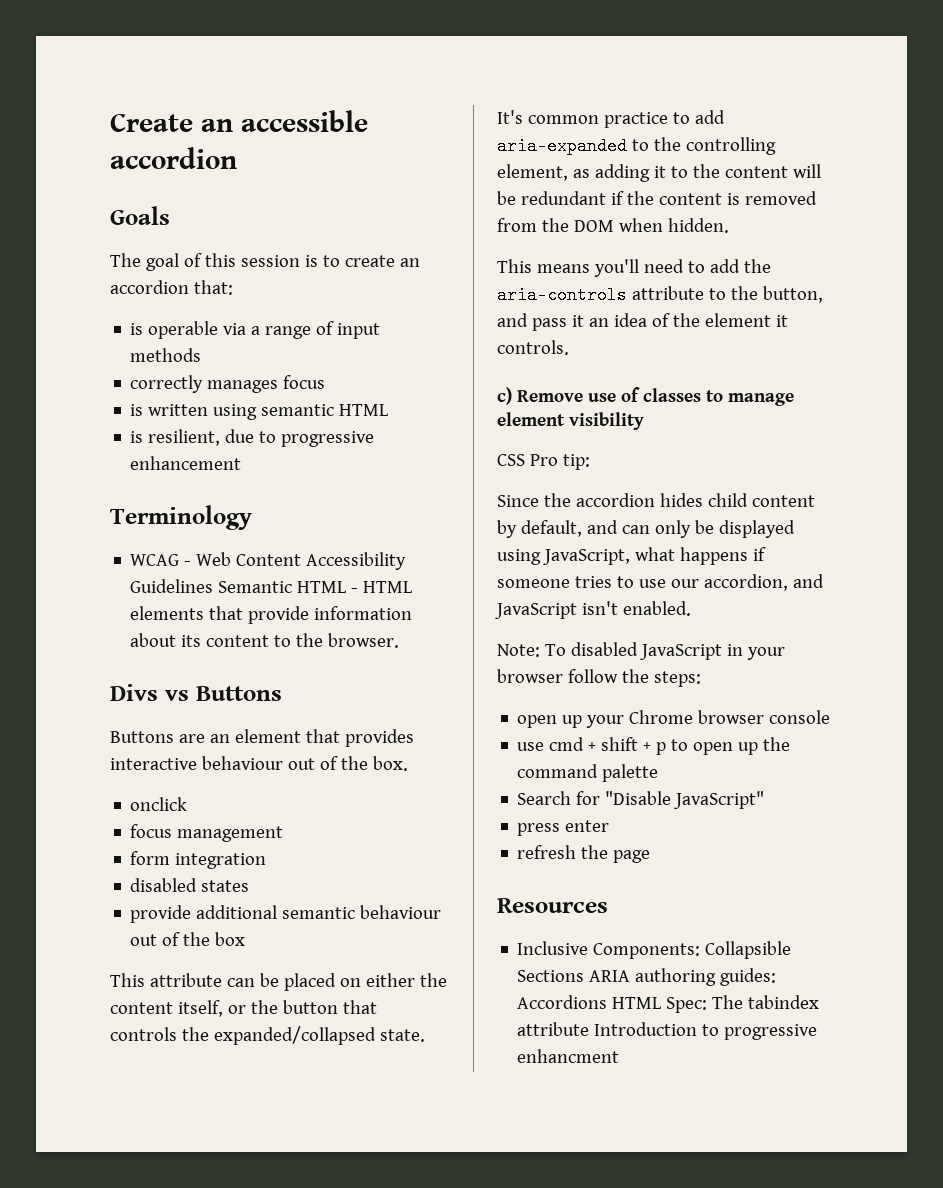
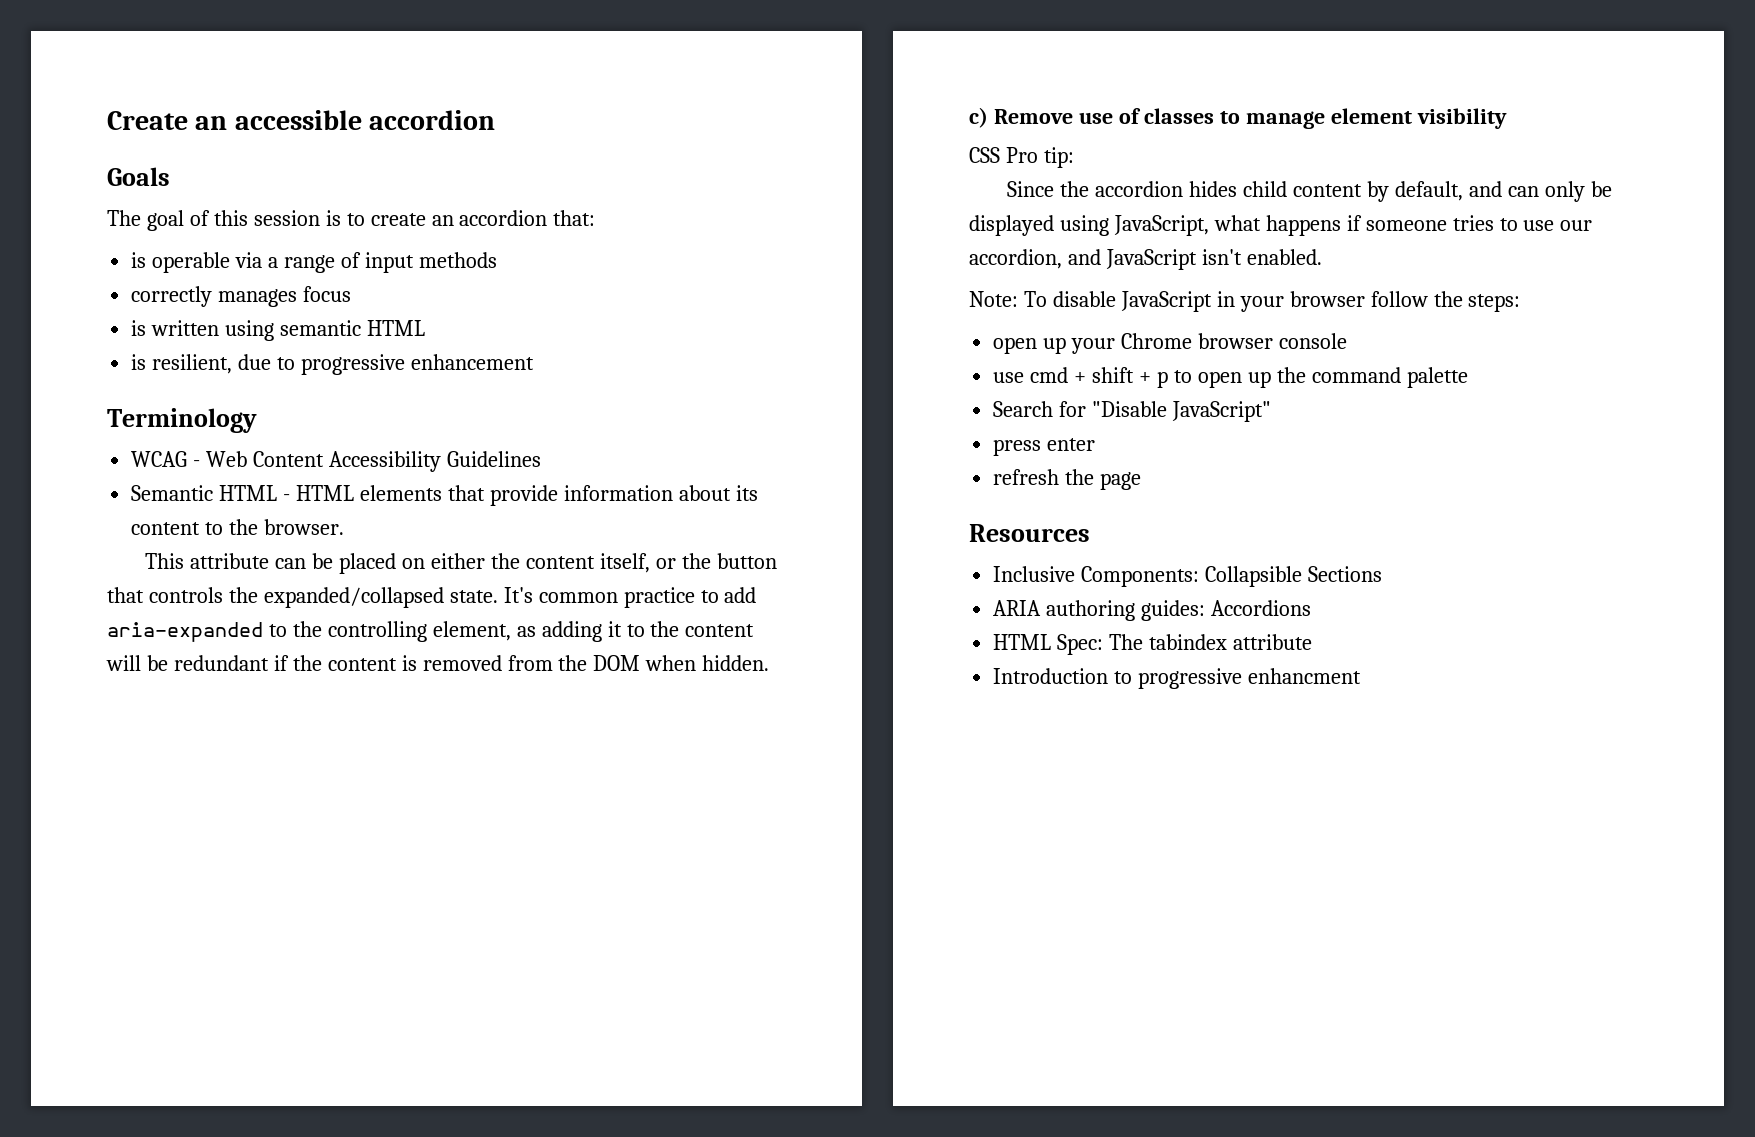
- WCAG - Web Content Accessibility Guidelines Semantic HTML - HTML elements that provide information about its content to the browser.
+ WCAG - Web Content Accessibility Guidelines
+ Semantic HTML - HTML elements that provide information about its content to the browser.
- Divs vs Buttons
- Buttons are an element that provides interactive behaviour out of the box.
- onclick
- focus management
- form integration
- disabled states
- provide additional semantic behaviour out of the box
- This means you'll need to add the aria-controls attribute to the button, and pass it an idea of the element it controls.
- Note: To disabled JavaScript in your browser follow the steps:
+ Note: To disable JavaScript in your browser follow the steps:
- Inclusive Components: Collapsible Sections ARIA authoring guides: Accordions HTML Spec: The tabindex attribute Introduction to progressive enhancment
+ Inclusive Components: Collapsible Sections
+ ARIA authoring guides: Accordions
+ HTML Spec: The tabindex attribute
+ Introduction to progressive enhancment

